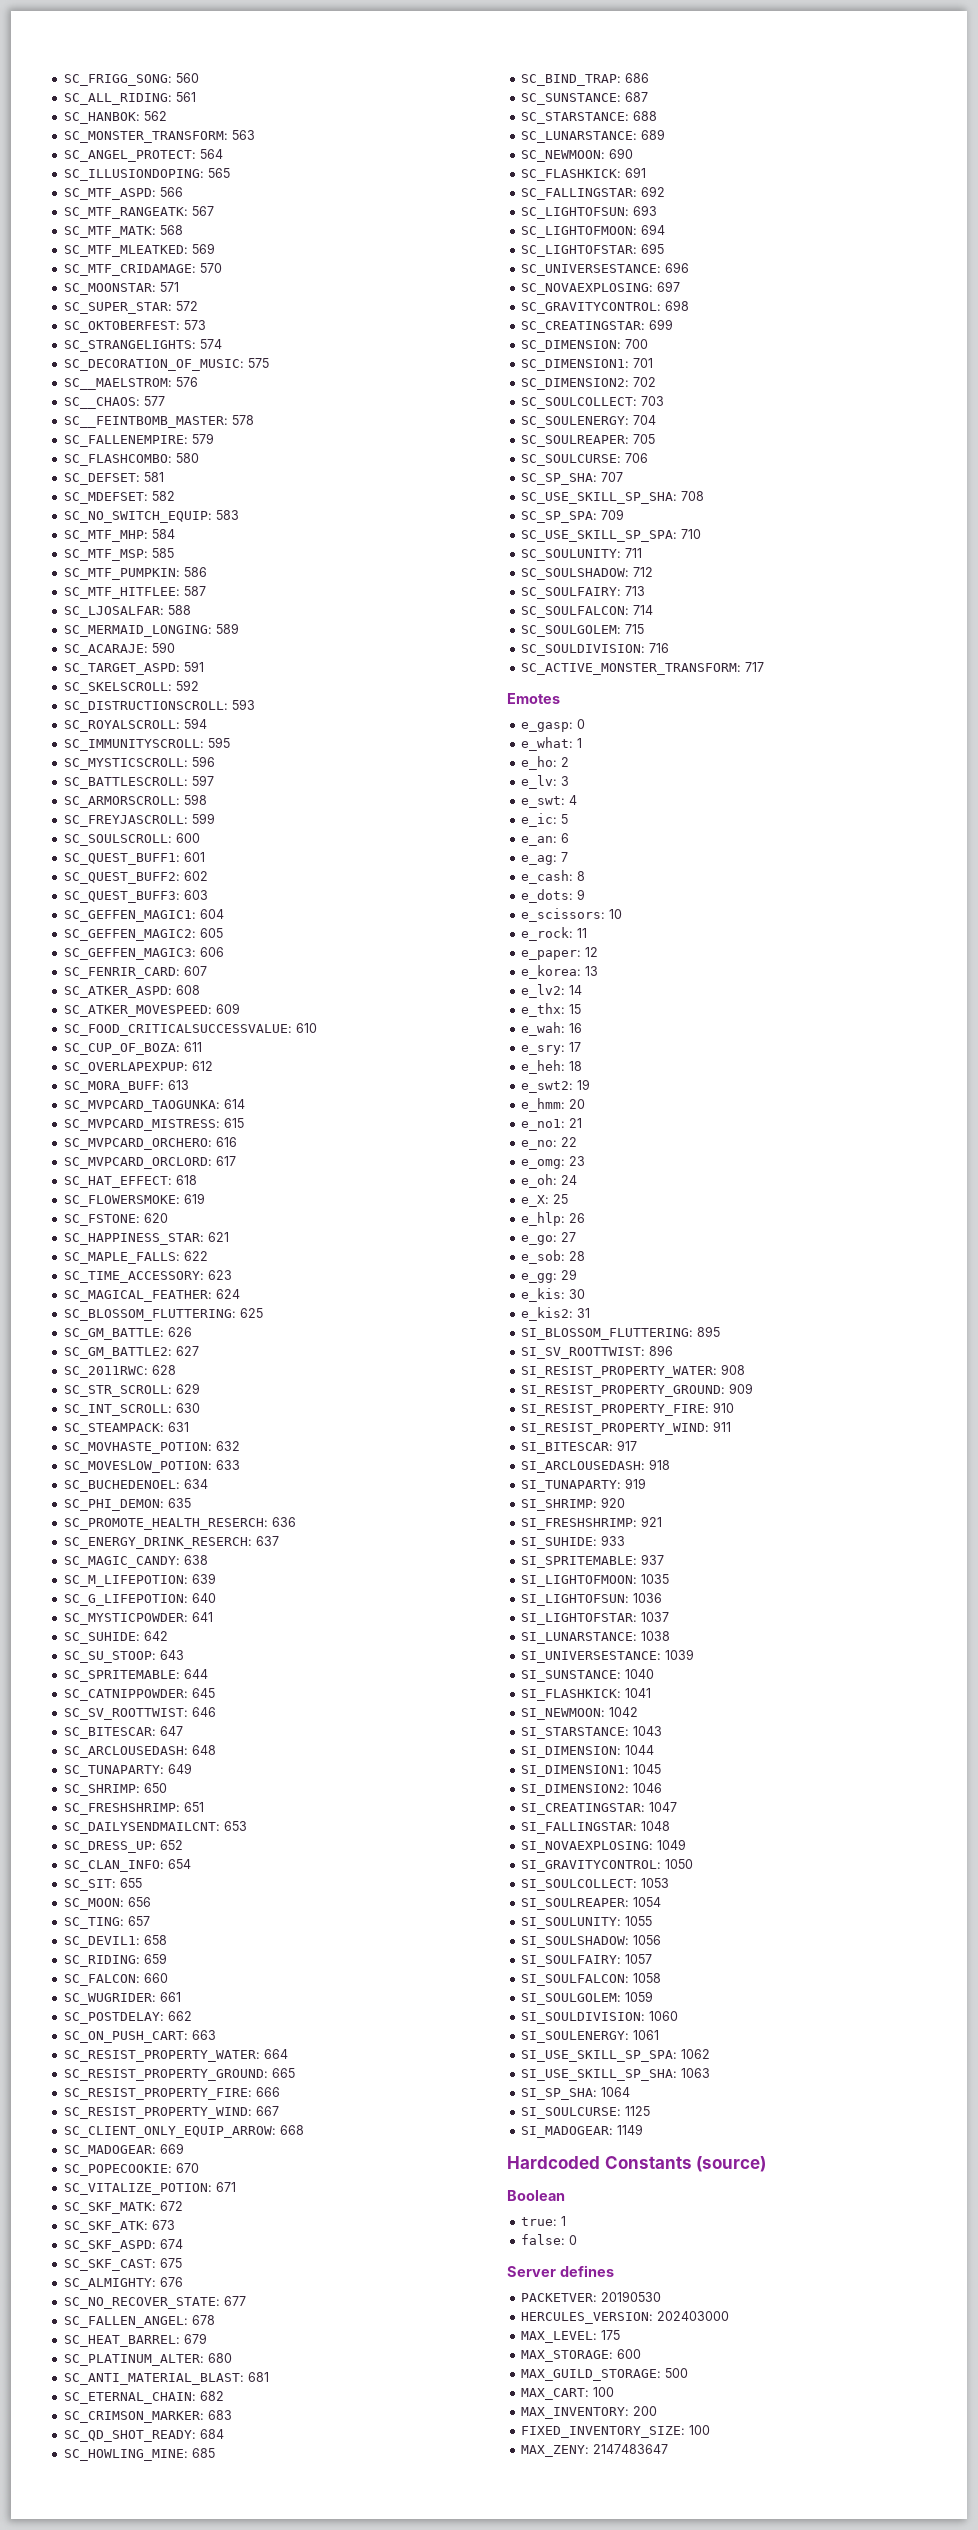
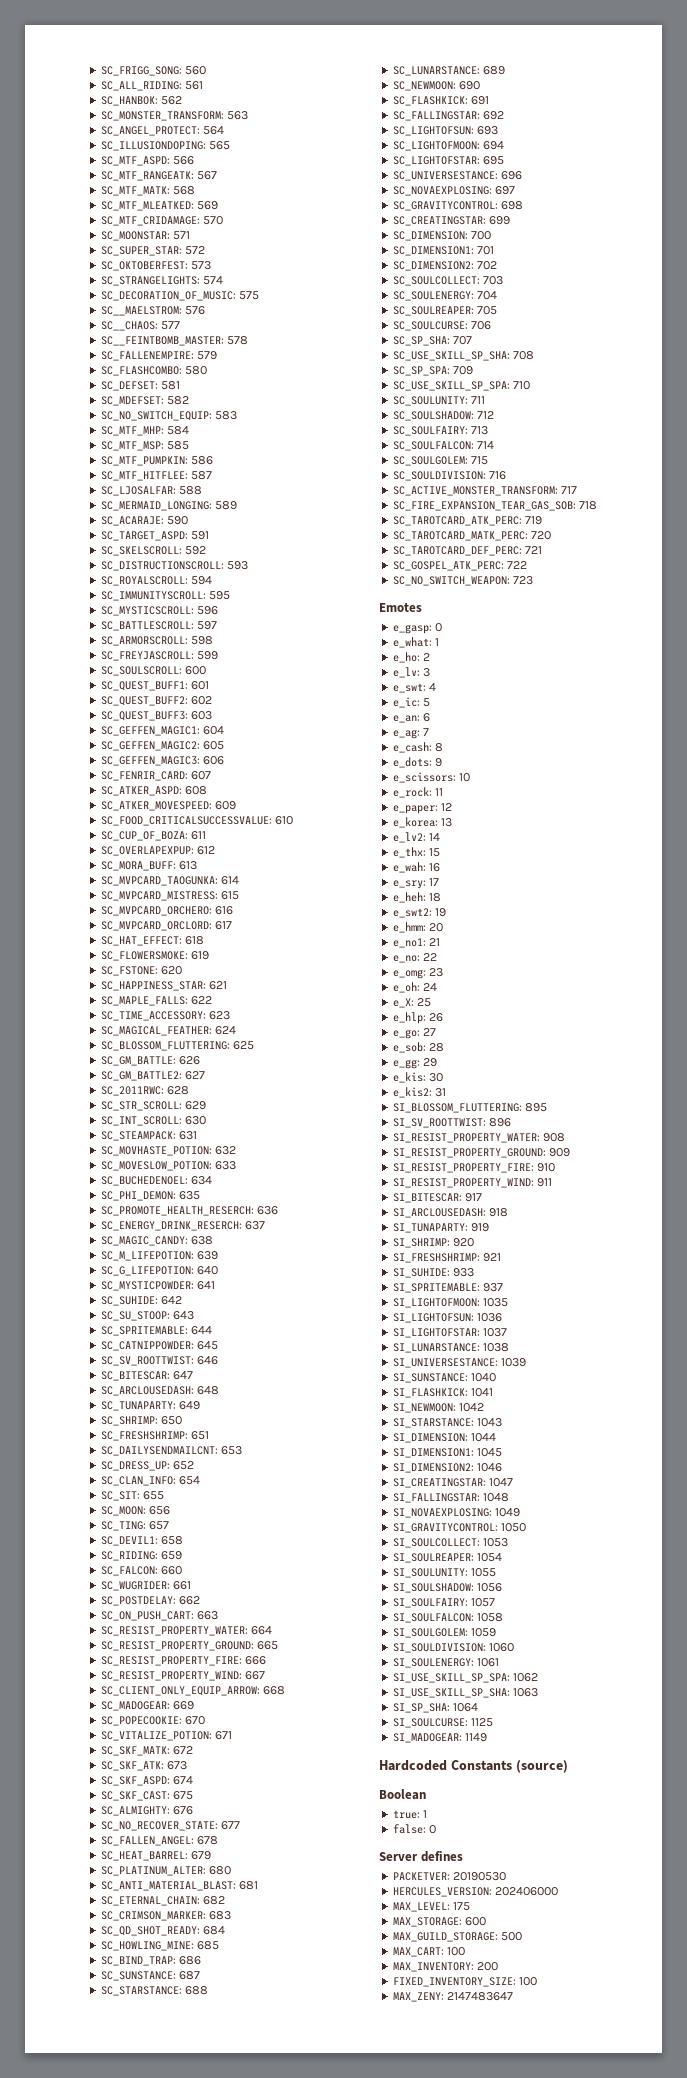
+ SC_FIRE_EXPANSION_TEAR_GAS_SOB: 718
+ SC_TAROTCARD_ATK_PERC: 719
+ SC_TAROTCARD_MATK_PERC: 720
+ SC_TAROTCARD_DEF_PERC: 721
+ SC_GOSPEL_ATK_PERC: 722
+ SC_NO_SWITCH_WEAPON: 723
- HERCULES_VERSION: 202403000
+ HERCULES_VERSION: 202406000

